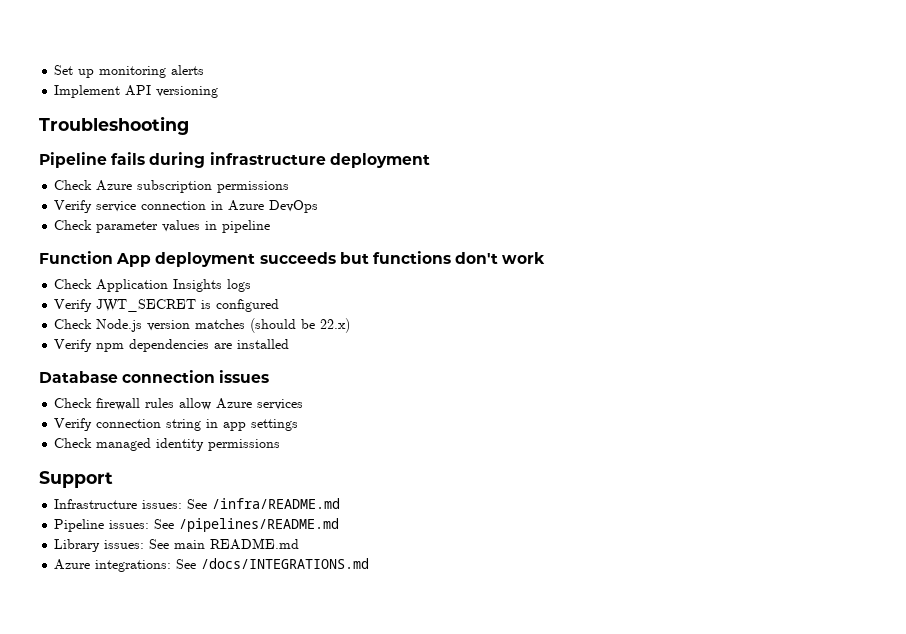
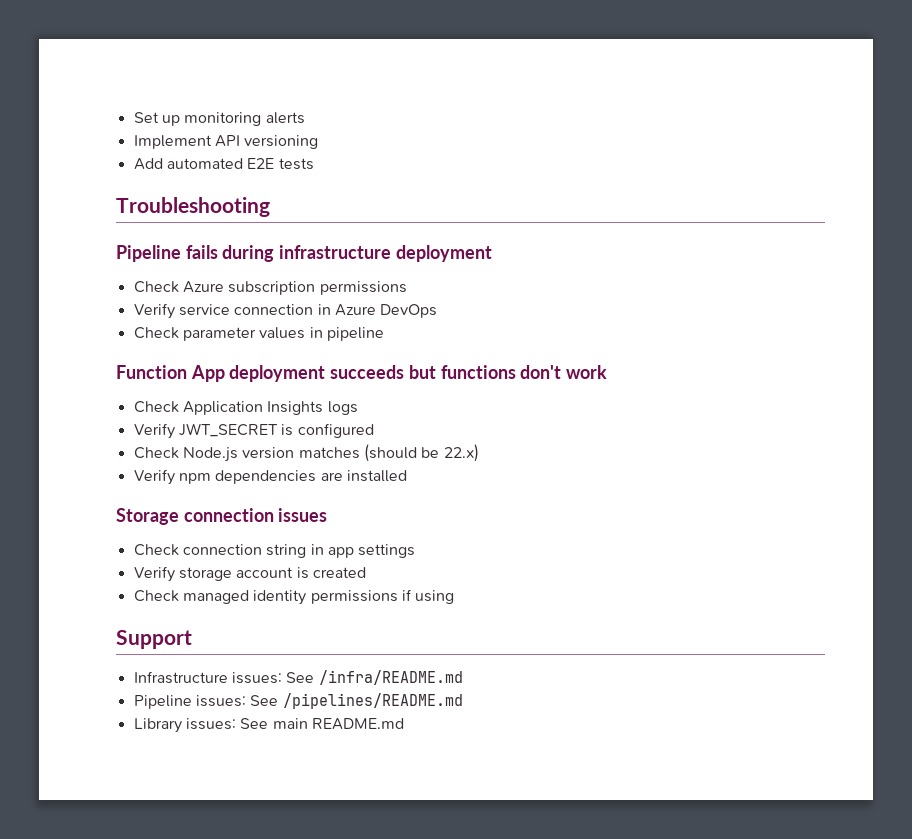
+ Add automated E2E tests
- Database connection issues
+ Storage connection issues
- Check firewall rules allow Azure services
- Verify connection string in app settings
+ Check connection string in app settings
+ Verify storage account is created
- Check managed identity permissions
+ Check managed identity permissions if using
- Azure integrations: See /docs/INTEGRATIONS.md

